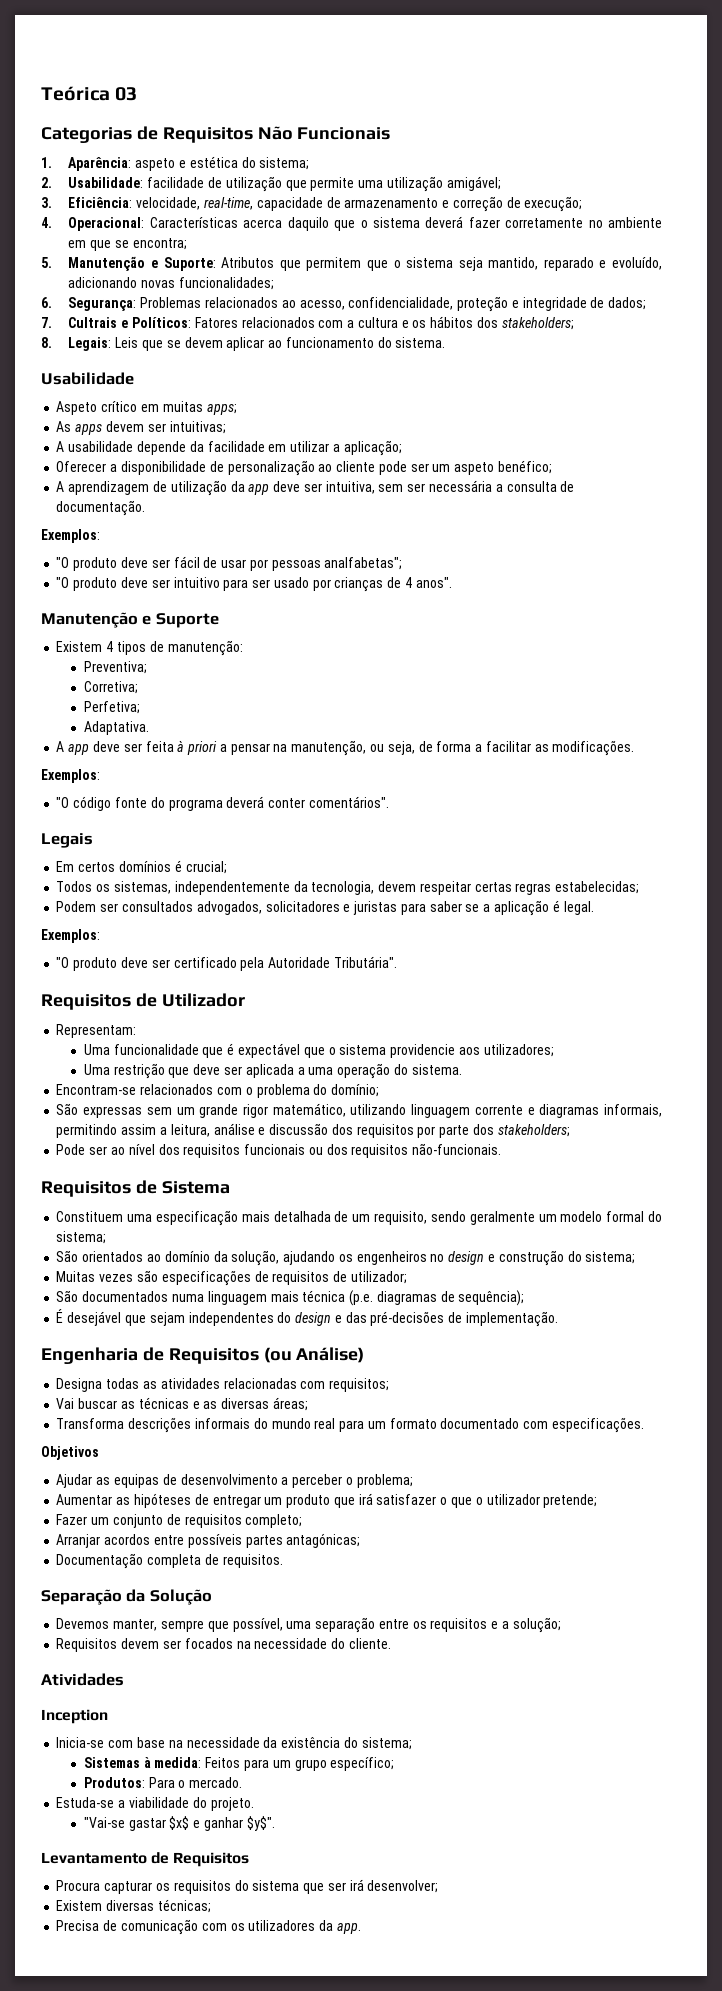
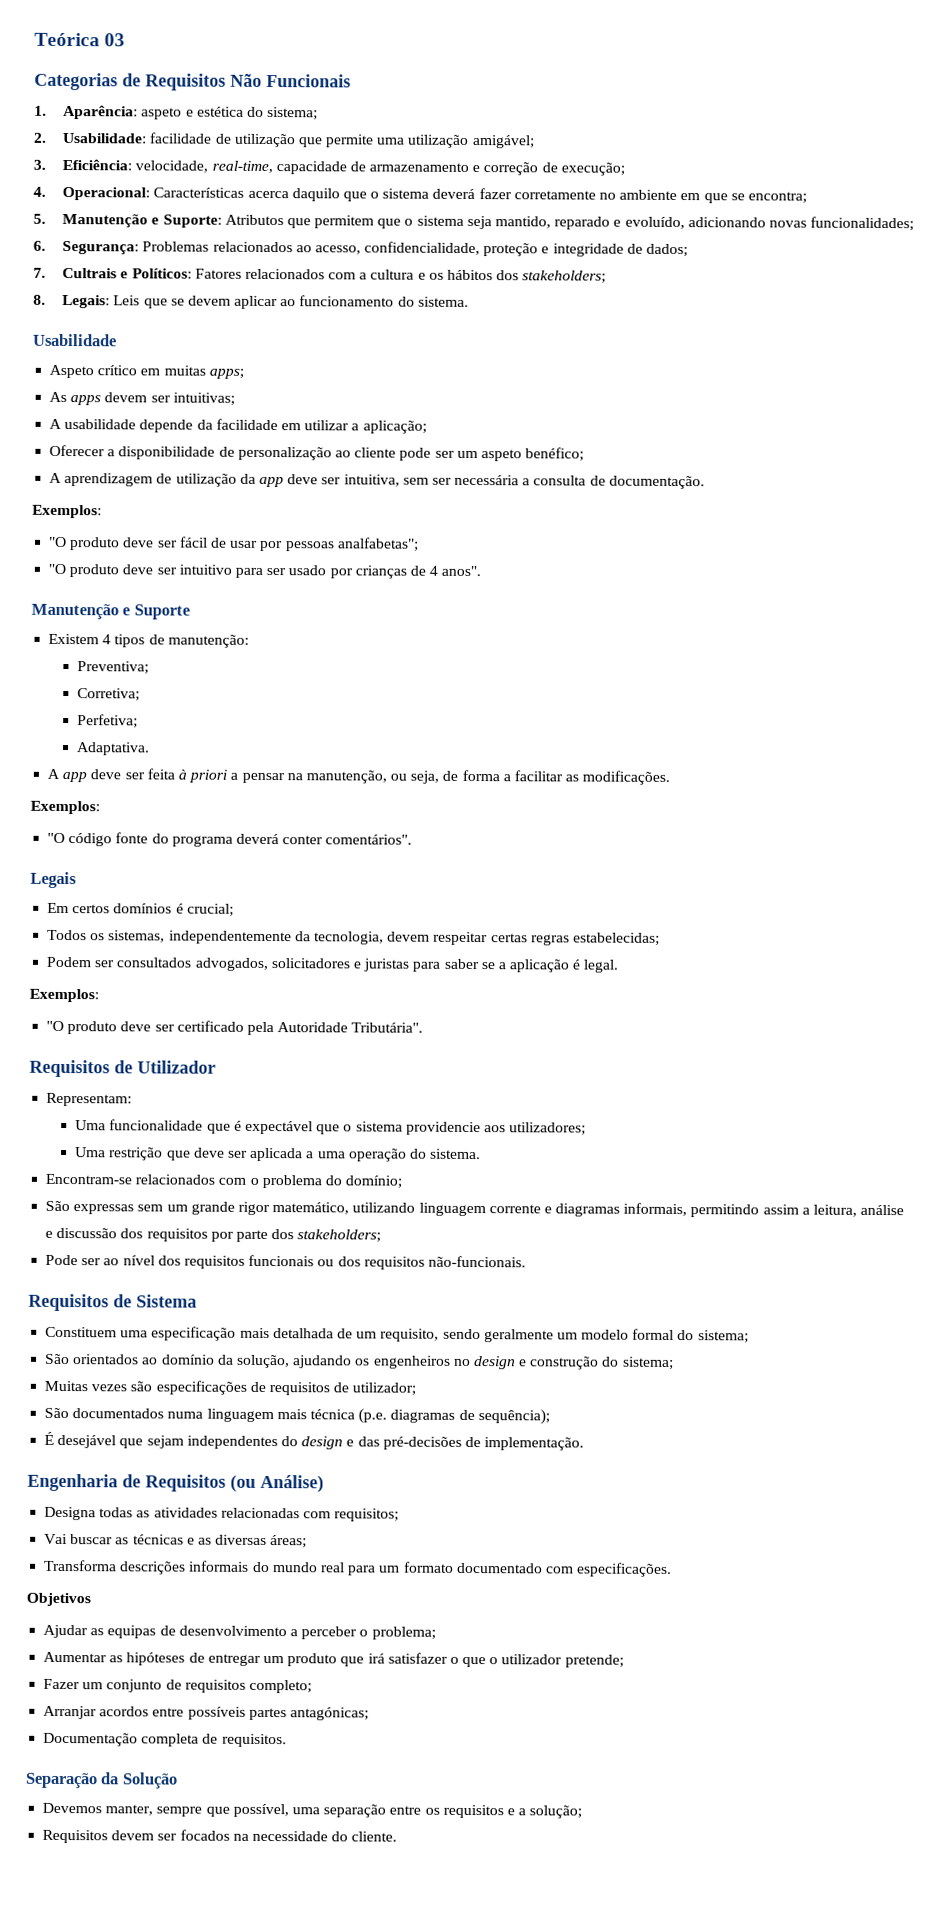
- Atividades
- Inception
- Inicia-se com base na necessidade da existência do sistema;
- Sistemas à medida: Feitos para um grupo específico;
- Produtos: Para o mercado.
- Estuda-se a viabilidade do projeto.
- "Vai-se gastar $x$ e ganhar $y$".
- Levantamento de Requisitos
- Procura capturar os requisitos do sistema que ser irá desenvolver;
- Existem diversas técnicas;
- Precisa de comunicação com os utilizadores da app.

